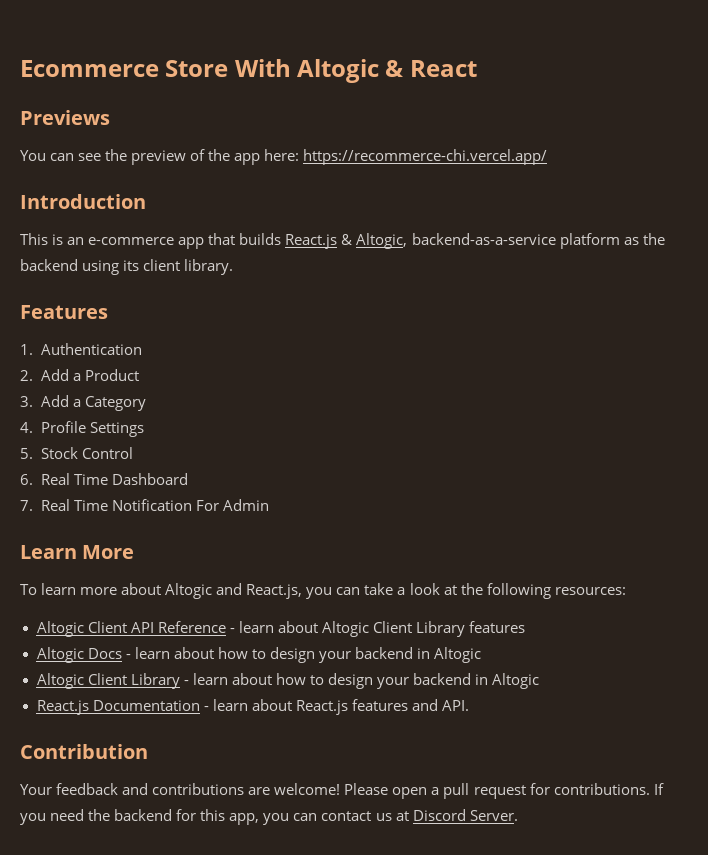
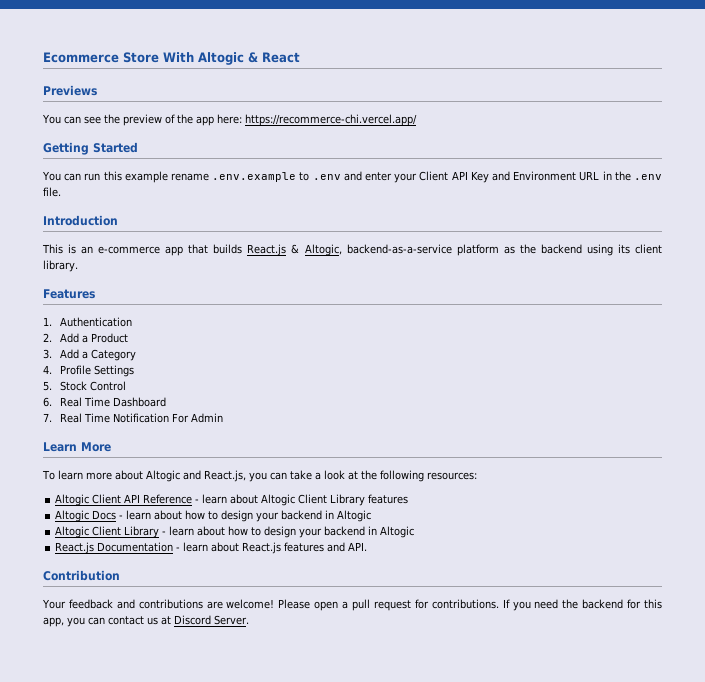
+ Getting Started
+ You can run this example rename .env.example to .env and enter your Client API Key and Environment URL in the .env file.

